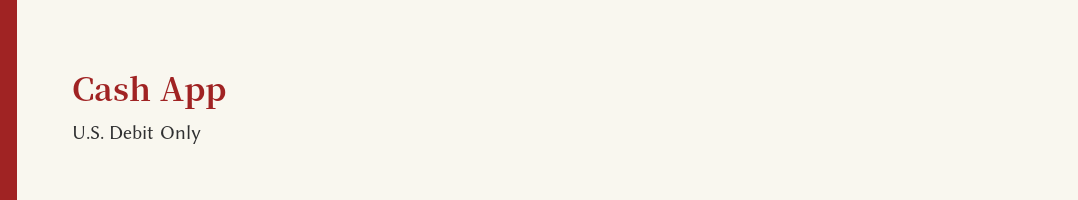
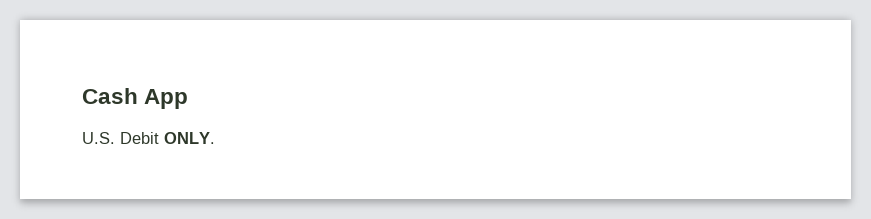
- U.S. Debit Only
+ U.S. Debit ONLY.

